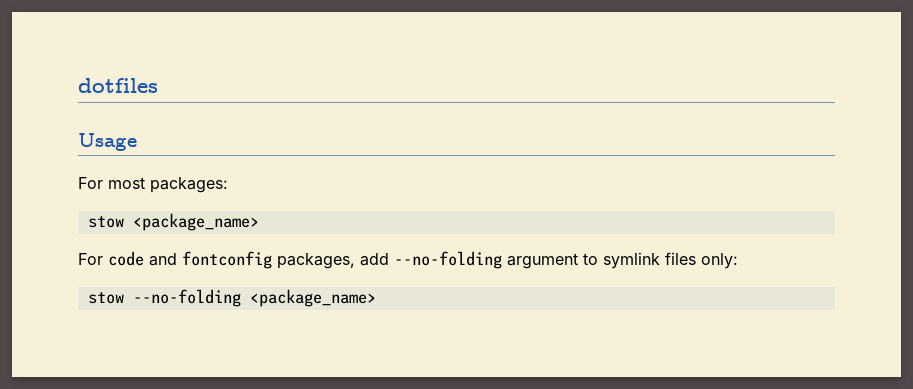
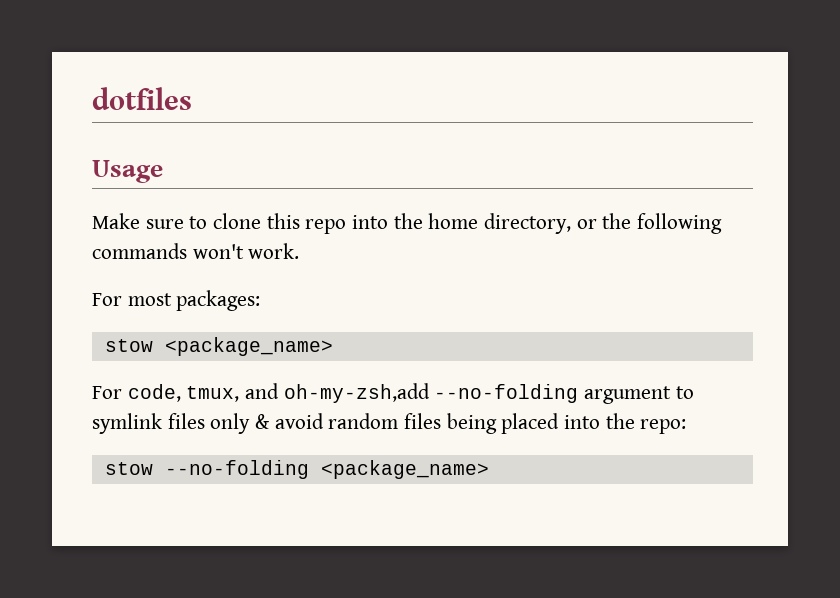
+ Make sure to clone this repo into the home directory, or the following commands won't work.
- For code and fontconfig packages, add --no-folding argument to symlink files only:
+ For code, tmux, and oh-my-zsh,add --no-folding argument to symlink files only & avoid random files being placed into the repo:

